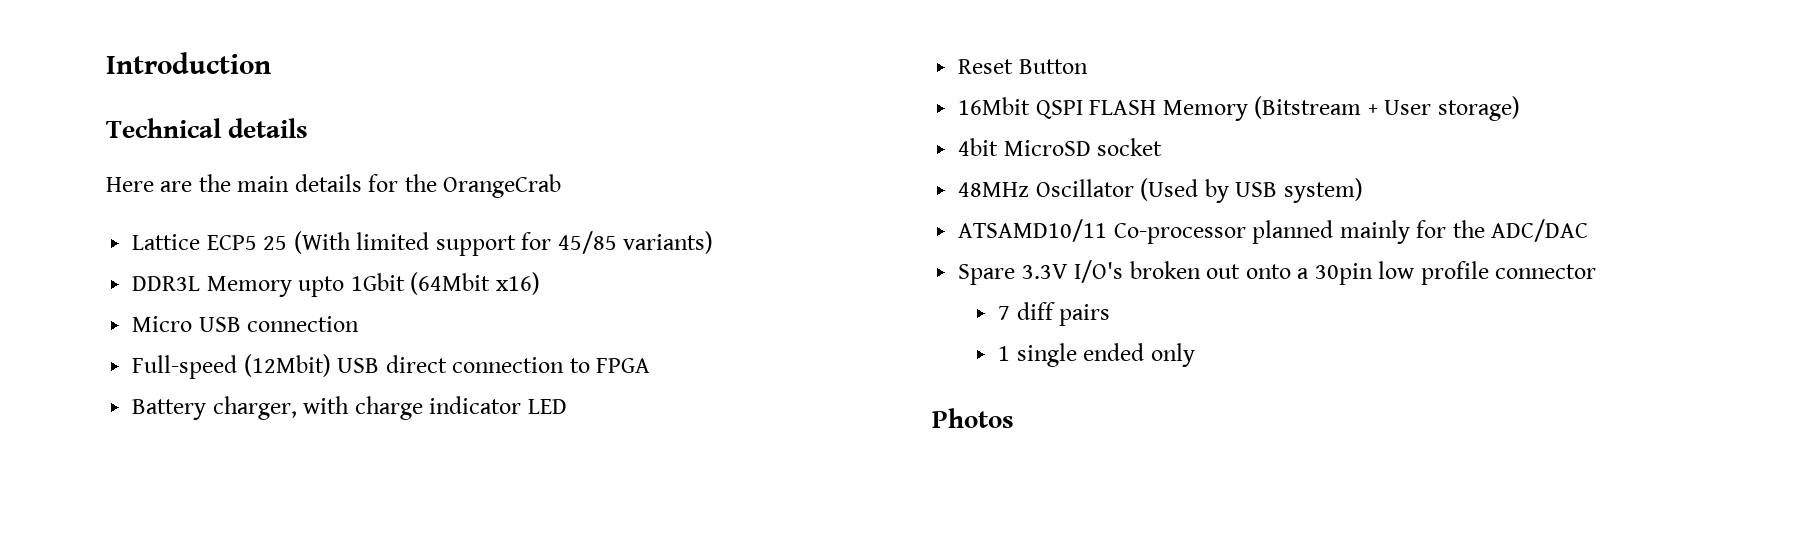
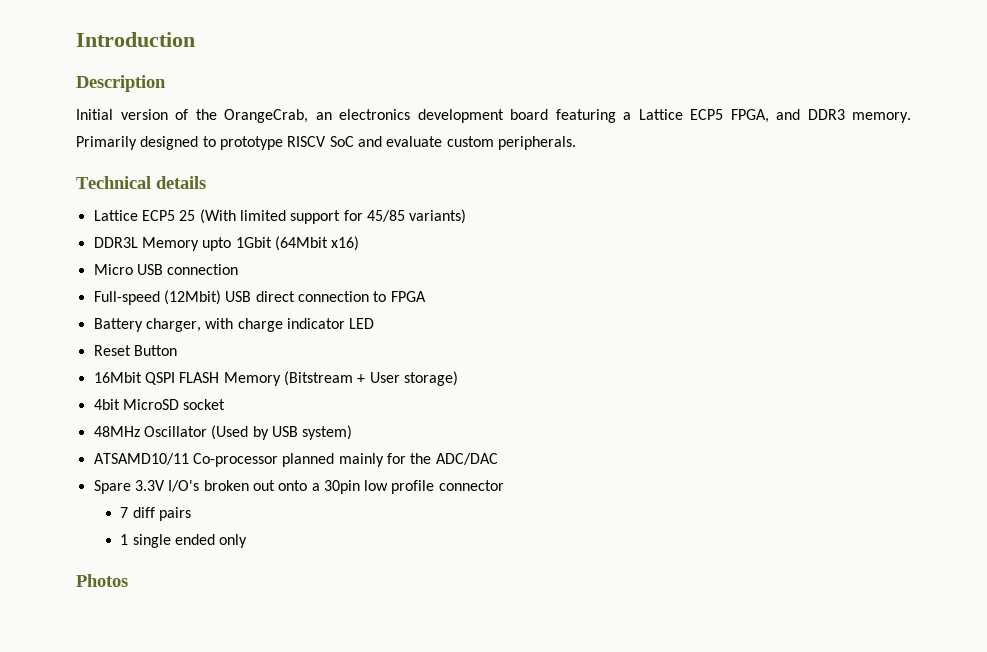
+ Description
+ Initial version of the OrangeCrab, an electronics development board featuring a Lattice ECP5 FPGA, and DDR3 memory. Primarily designed to prototype RISCV SoC and evaluate custom peripherals.
  Technical details
- Here are the main details for the OrangeCrab

